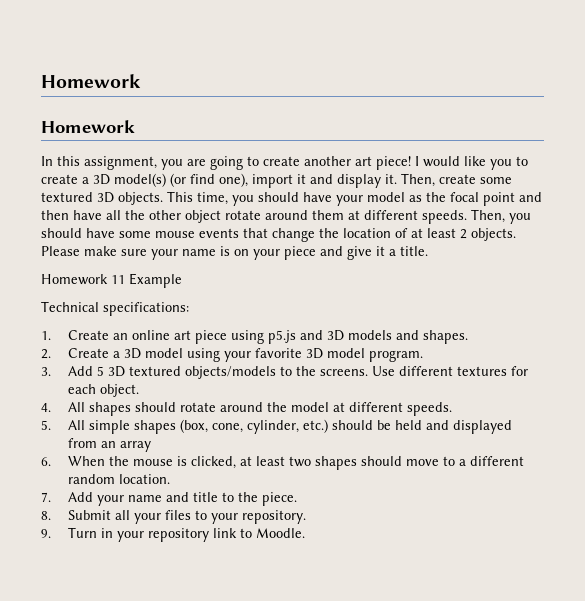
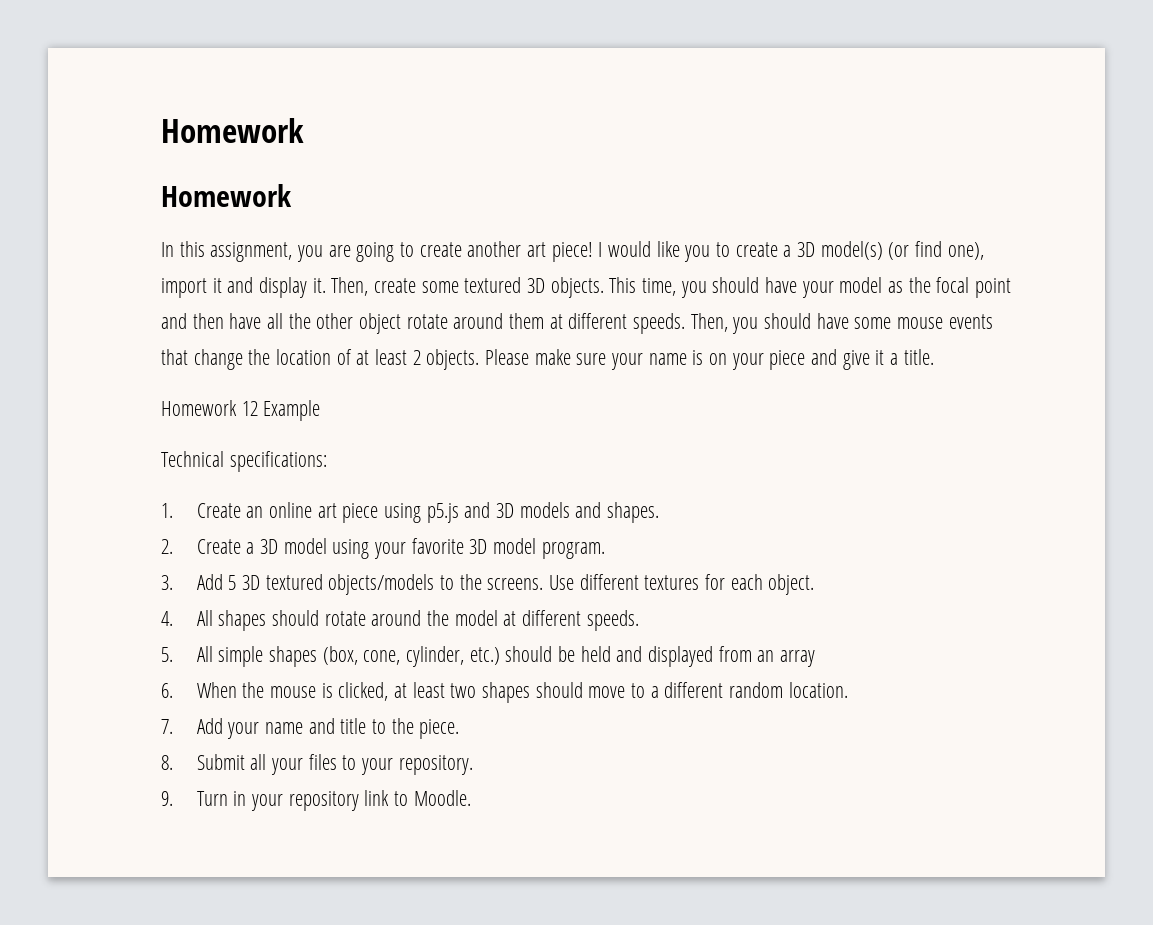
- Homework 11 Example
+ Homework 12 Example

